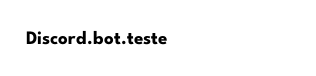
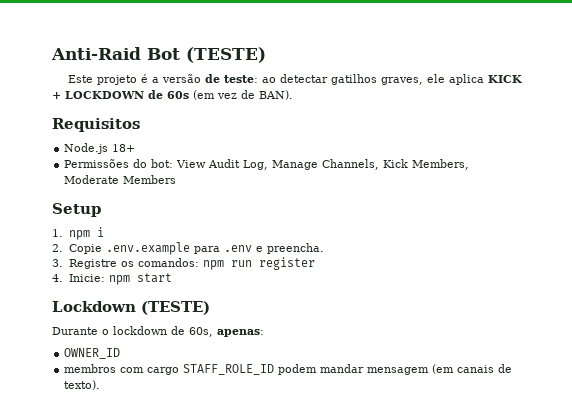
- Discord.bot.teste
+ Anti-Raid Bot (TESTE)
+ Este projeto é a versão de teste: ao detectar gatilhos graves, ele aplica KICK + LOCKDOWN de 60s (em vez de BAN).
+ Requisitos
+ Node.js 18+
+ Permissões do bot: View Audit Log, Manage Channels, Kick Members, Moderate Members
+ Setup
+ 1. npm i
+ 2. Copie .env.example para .env e preencha.
+ 3. Registre os comandos: npm run register
+ 4. Inicie: npm start
+ Lockdown (TESTE)
+ Durante o lockdown de 60s, apenas:
+ OWNER_ID
+ membros com cargo STAFF_ROLE_ID podem mandar mensagem (em canais de texto).

